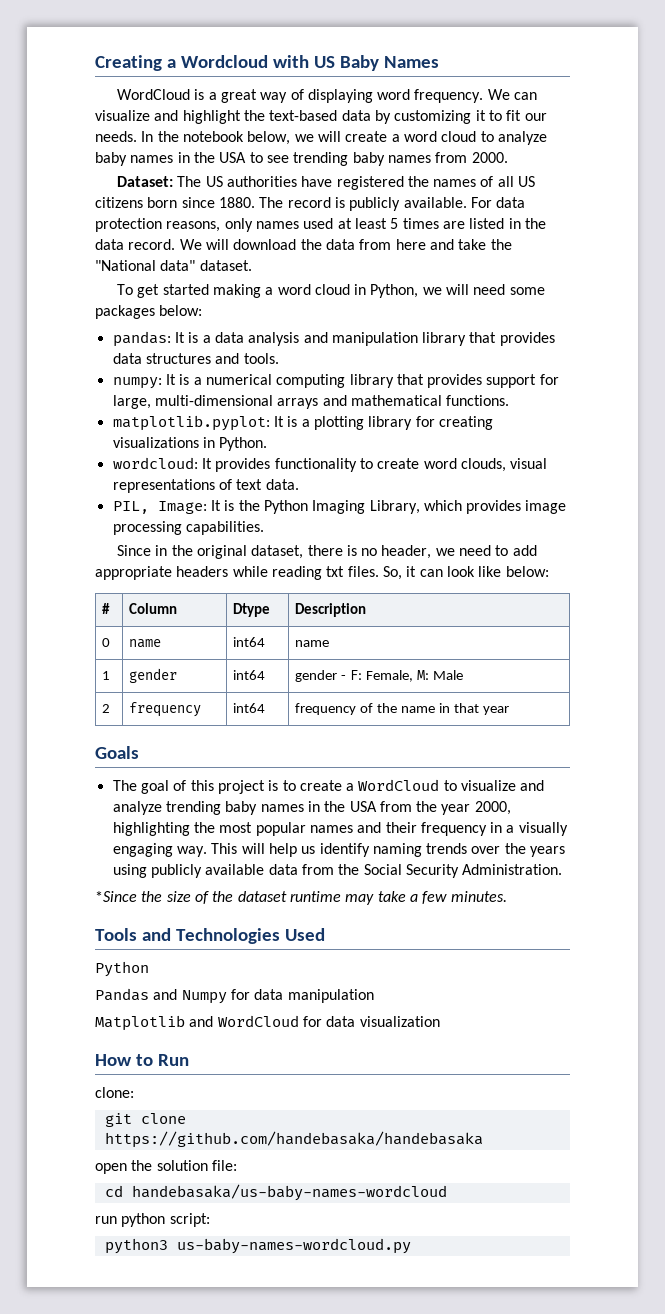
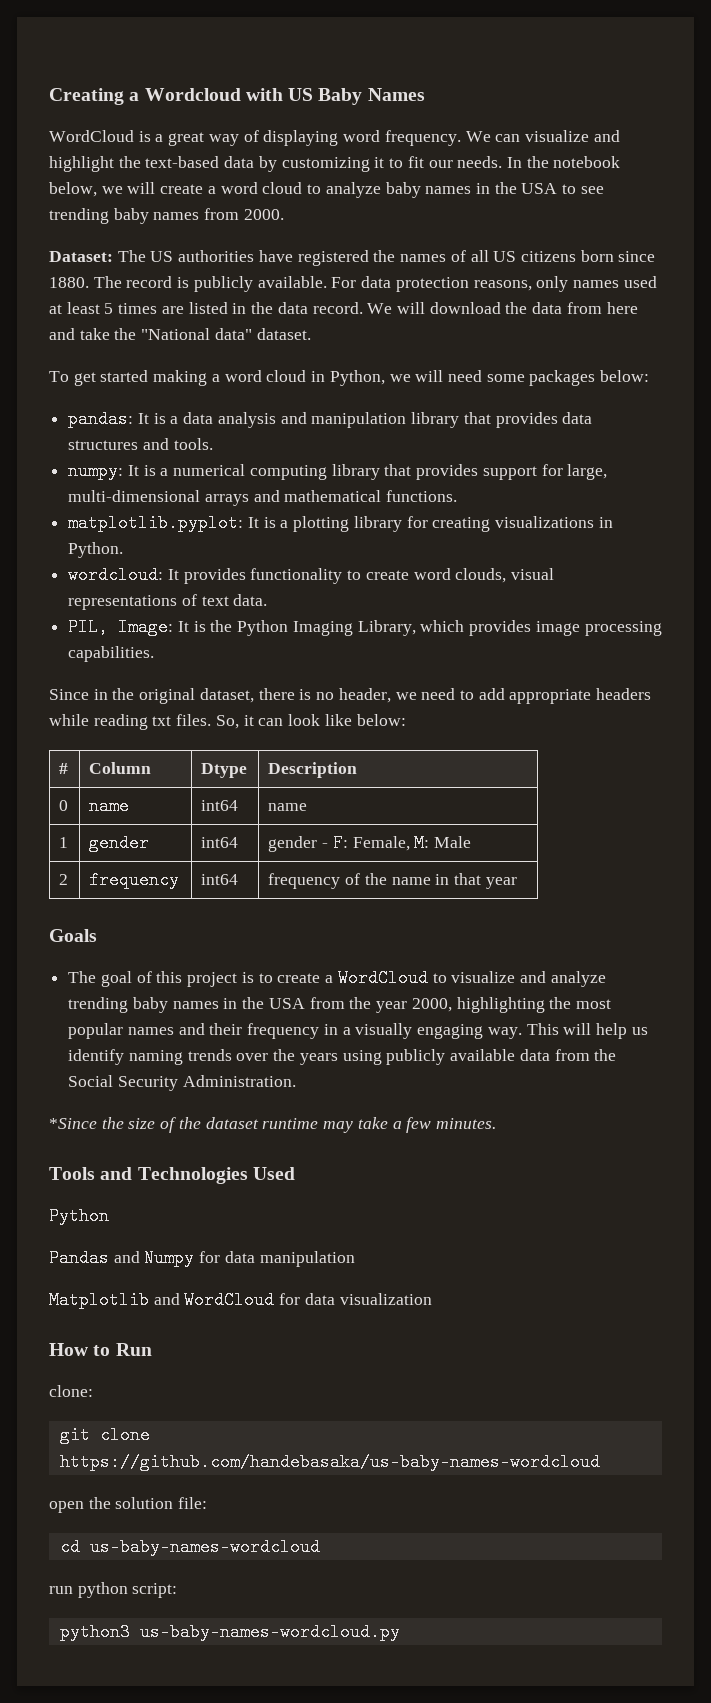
- git clone https://github.com/handebasaka/handebasaka
+ git clone https://github.com/handebasaka/us-baby-names-wordcloud
- cd handebasaka/us-baby-names-wordcloud
+ cd us-baby-names-wordcloud

